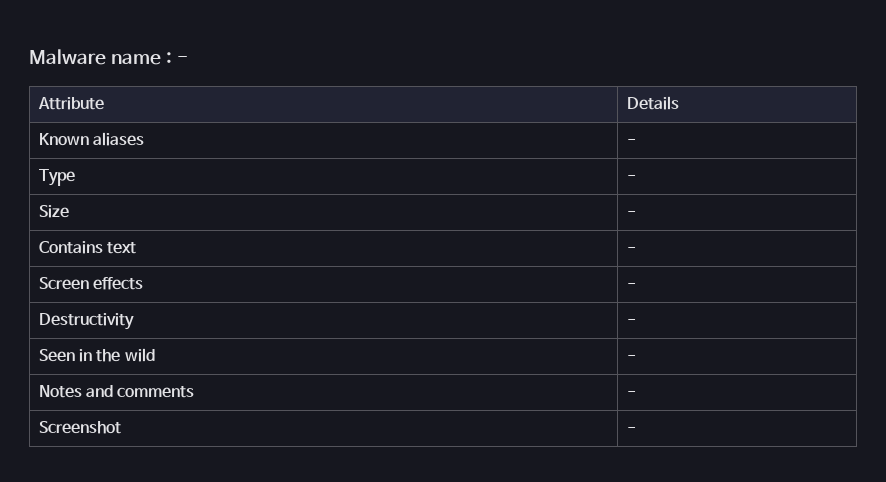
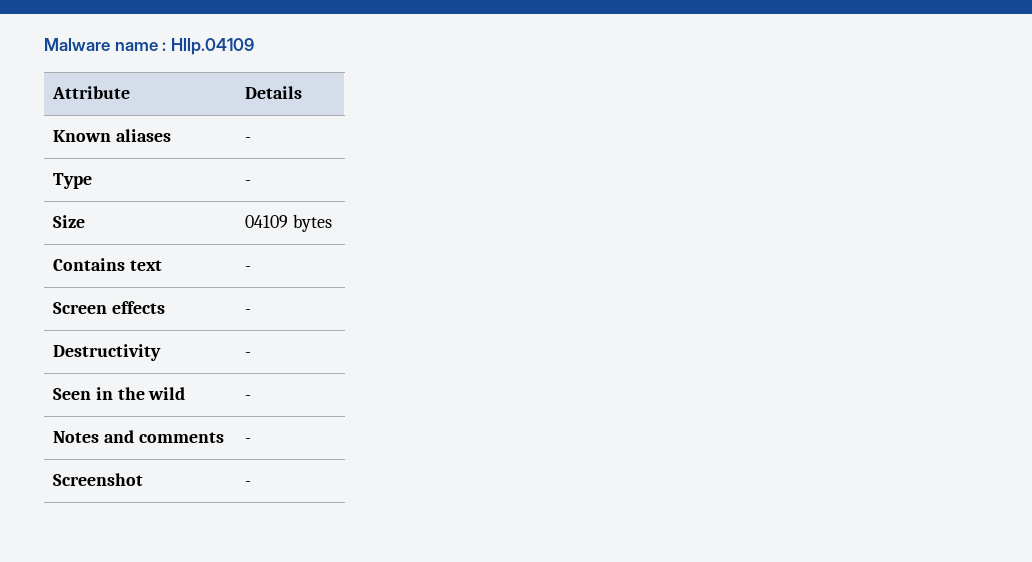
- Malware name : -
+ Malware name : Hllp.04109
- Size | -
+ Size | 04109 bytes

